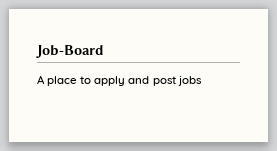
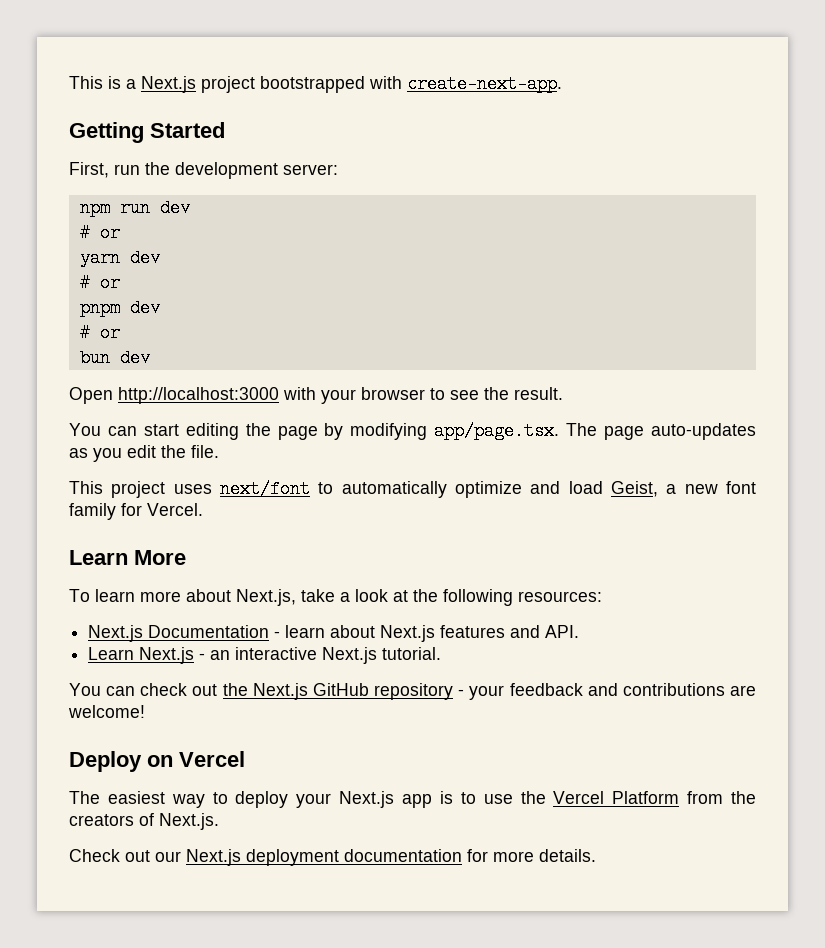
- Job-Board
- A place to apply and post jobs
+ This is a Next.js project bootstrapped with create-next-app.
+ Getting Started
+ First, run the development server:
+ npm run dev
+ # or
+ yarn dev
+ # or
+ pnpm dev
+ # or
+ bun dev
+ Open http://localhost:3000 with your browser to see the result.
+ You can start editing the page by modifying app/page.tsx. The page auto-updates as you edit the file.
+ This project uses next/font to automatically optimize and load Geist, a new font family for Vercel.
+ Learn More
+ To learn more about Next.js, take a look at the following resources:
+ Next.js Documentation - learn about Next.js features and API.
+ Learn Next.js - an interactive Next.js tutorial.
+ You can check out the Next.js GitHub repository - your feedback and contributions are welcome!
+ Deploy on Vercel
+ The easiest way to deploy your Next.js app is to use the Vercel Platform from the creators of Next.js.
+ Check out our Next.js deployment documentation for more details.

